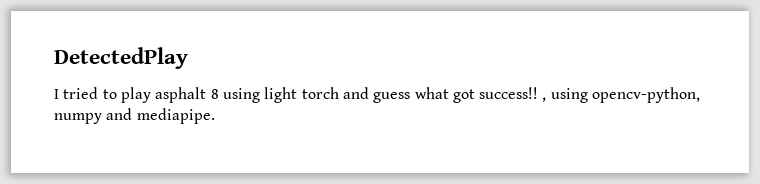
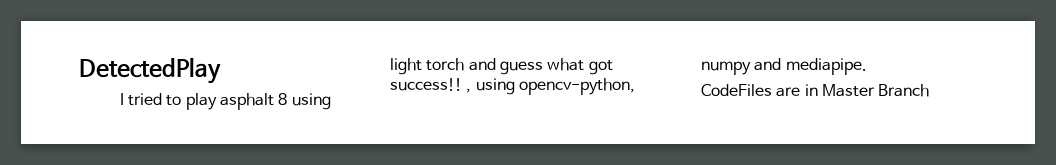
+ CodeFiles are in Master Branch

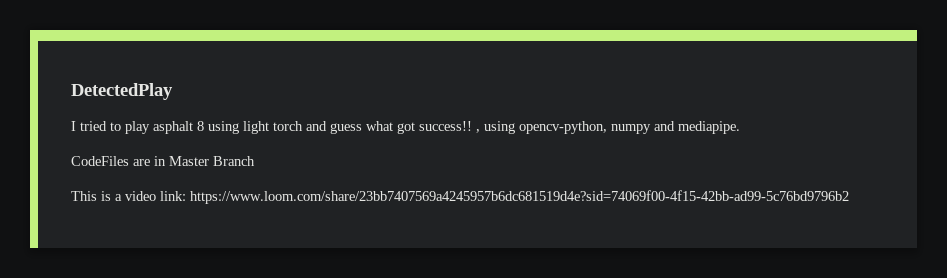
+ This is a video link: https://www.loom.com/share/23bb7407569a4245957b6dc681519d4e?sid=74069f00-4f15-42bb-ad99-5c76bd9796b2

